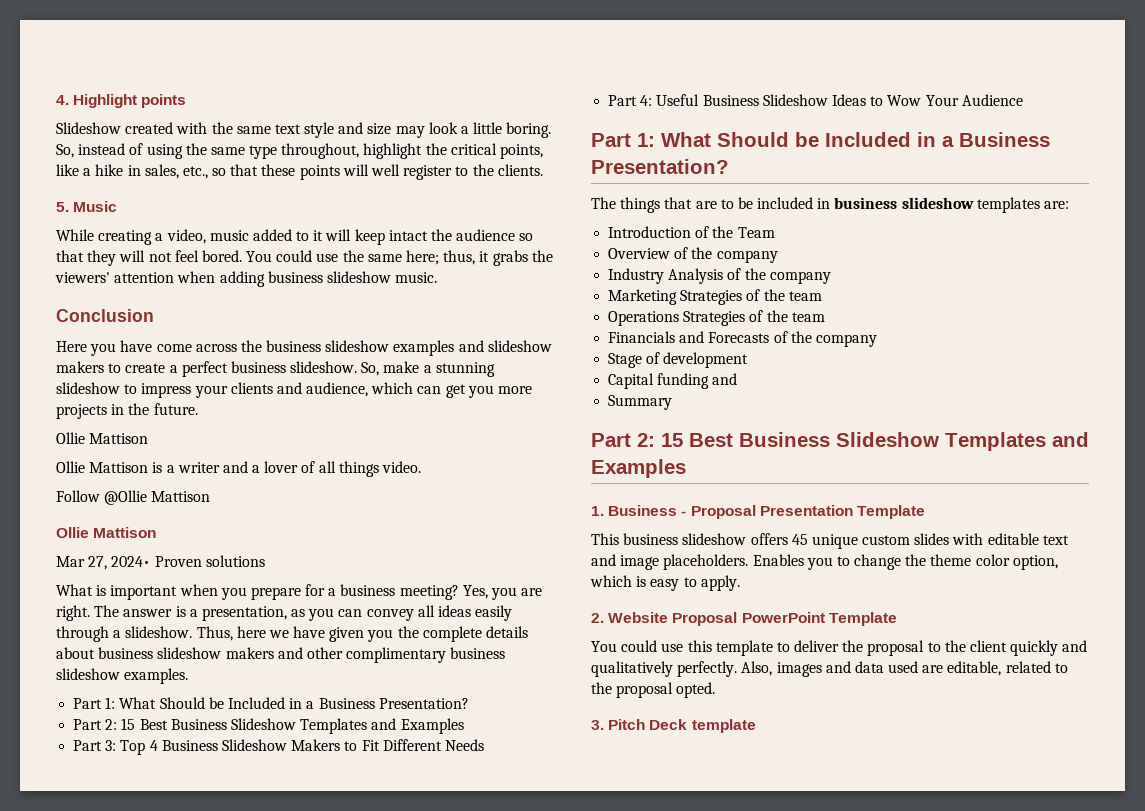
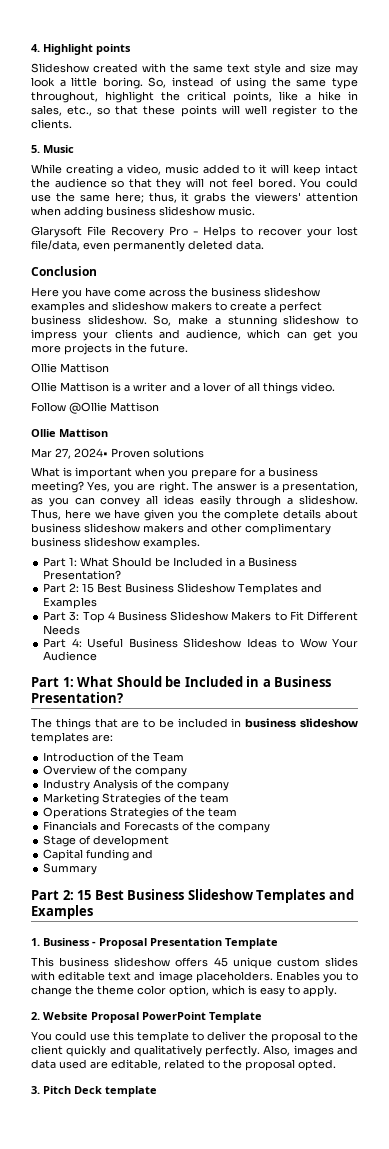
+ Glarysoft File Recovery Pro - Helps to recover your lost file/data, even permanently deleted data.

